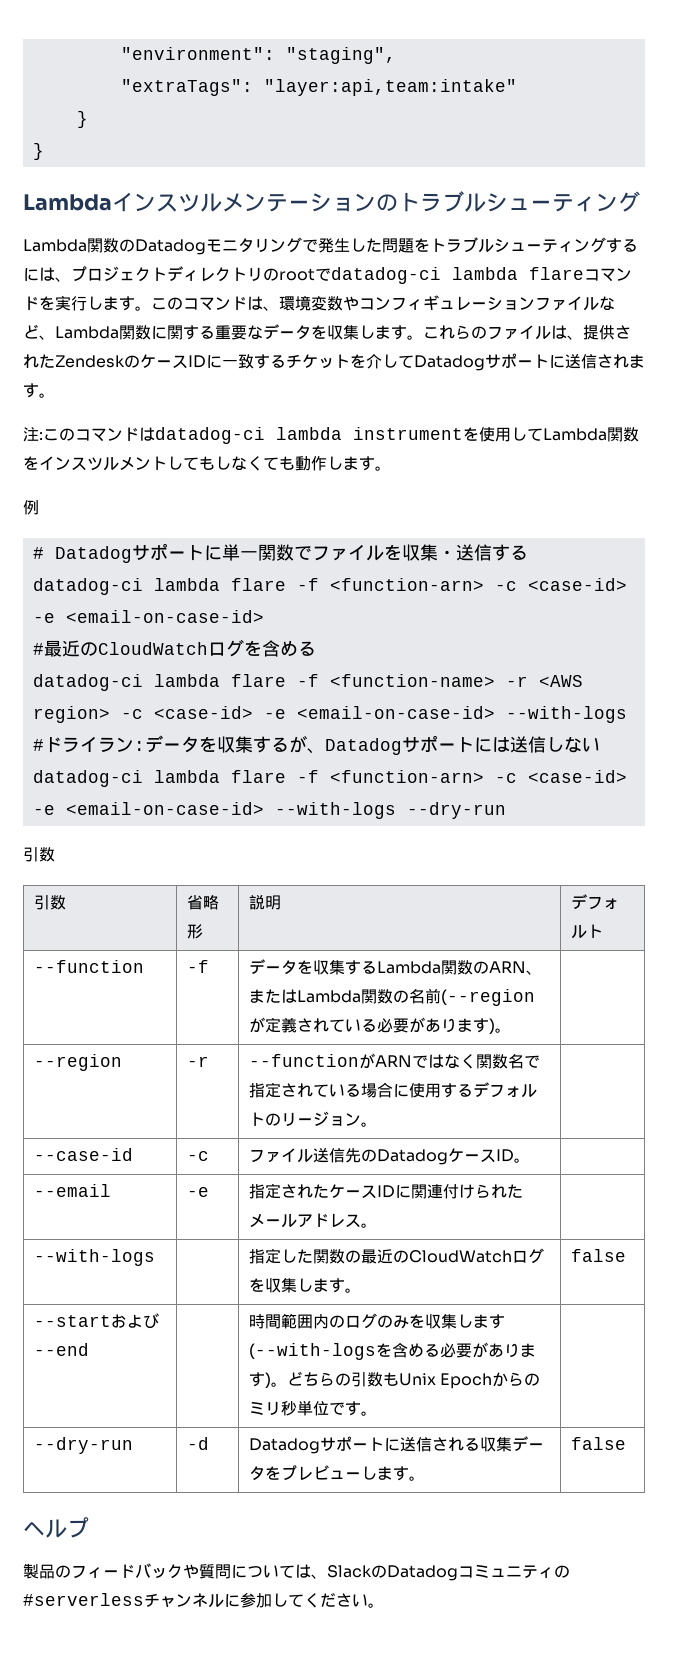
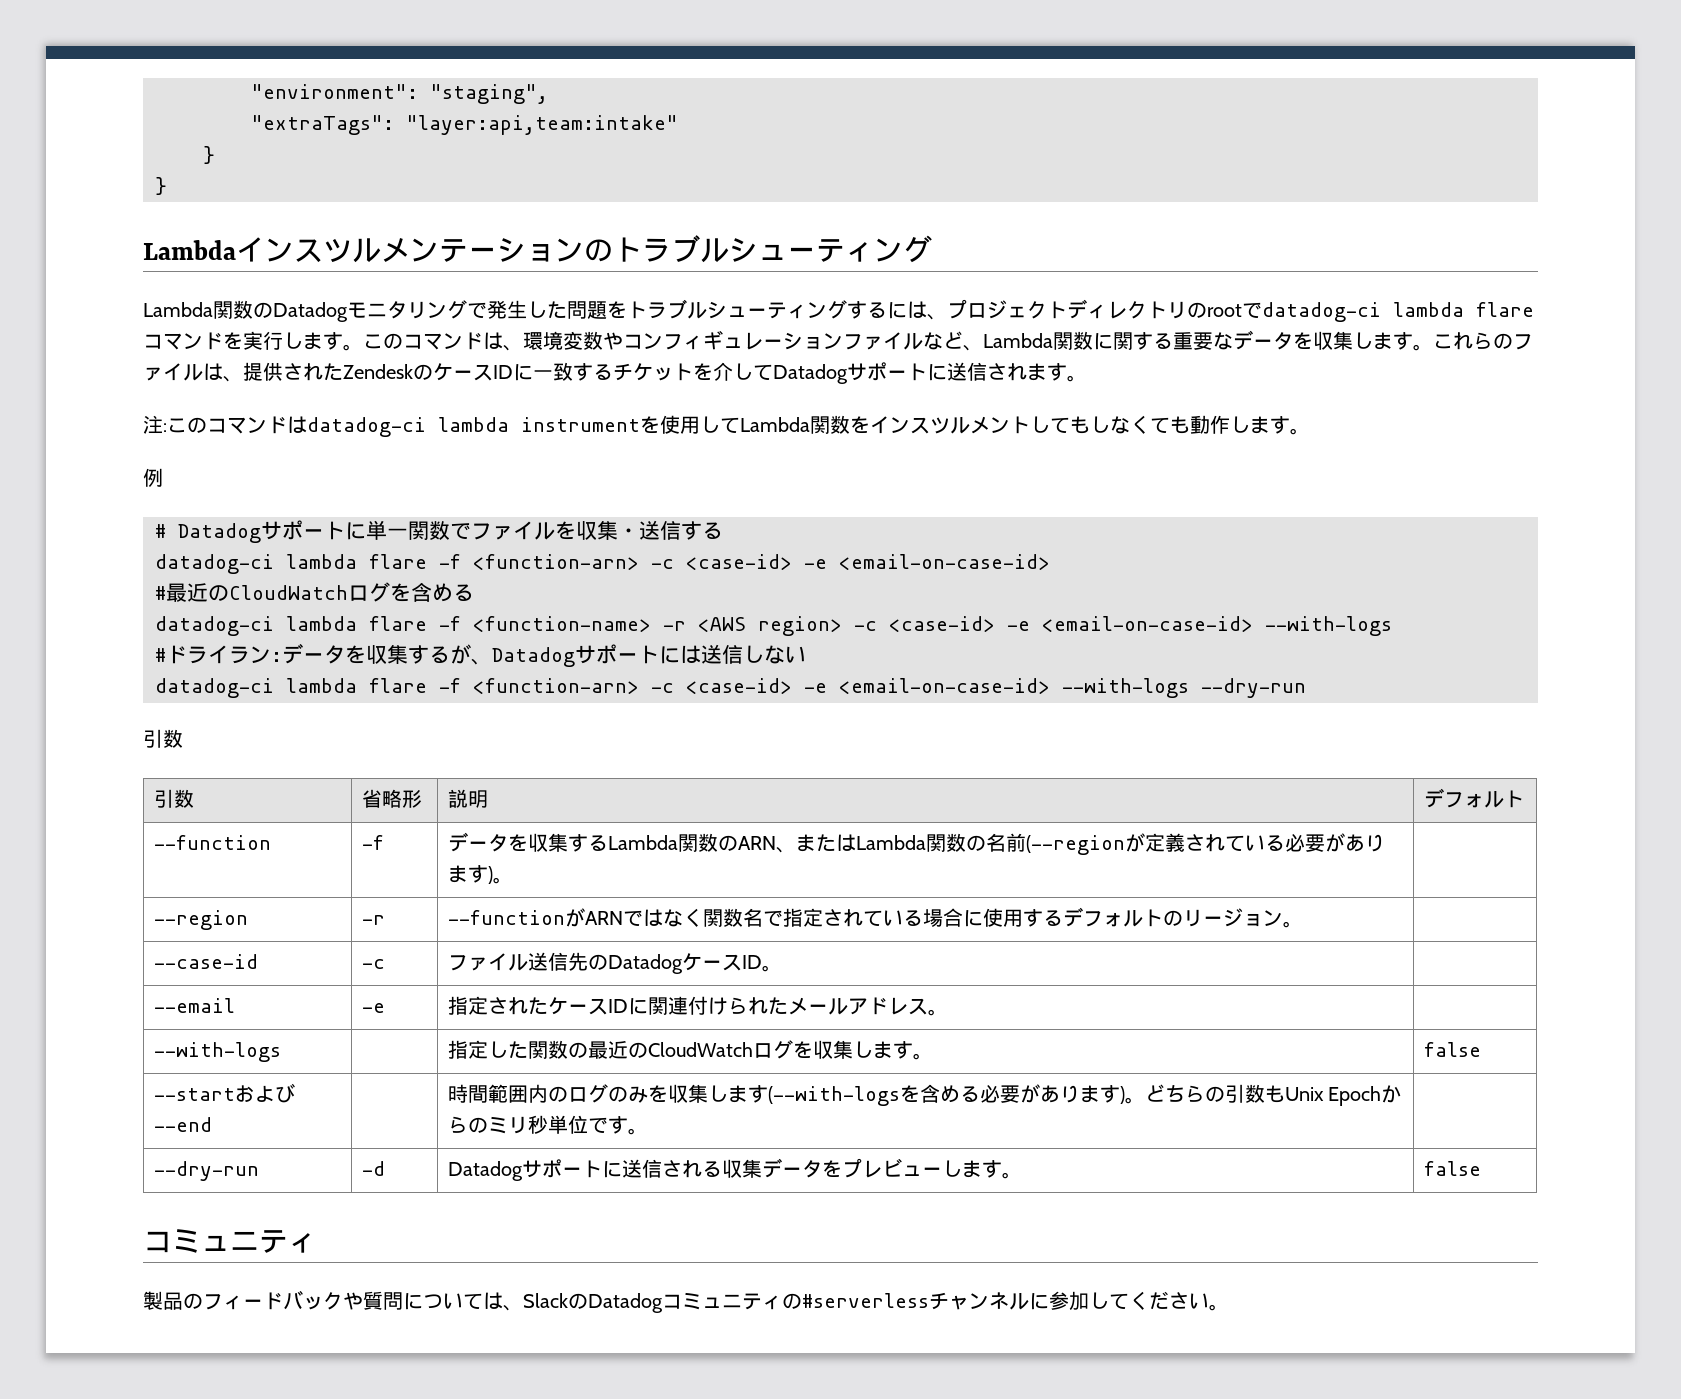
  --dry-run | -d | Datadogサポートに送信される収集データをプレビューします。 | false
- ヘルプ
+ コミュニティ

